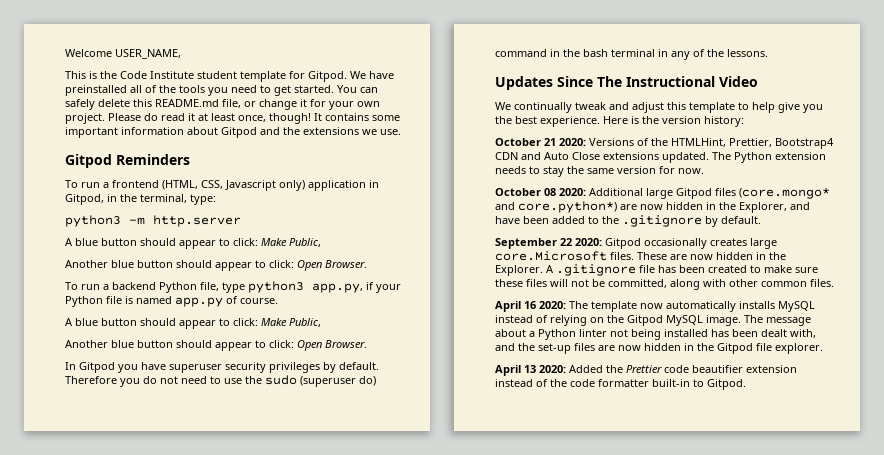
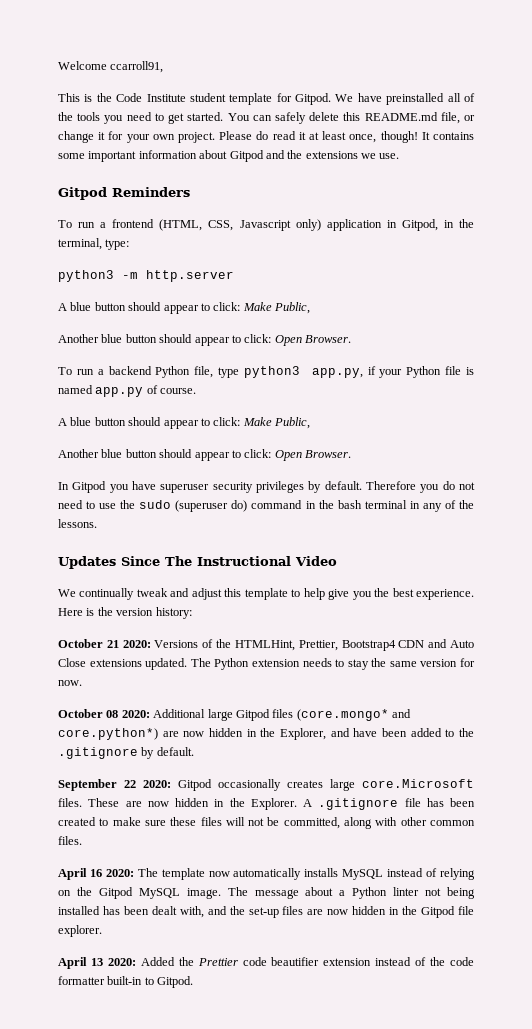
- Welcome USER_NAME,
+ Welcome ccarroll91,

